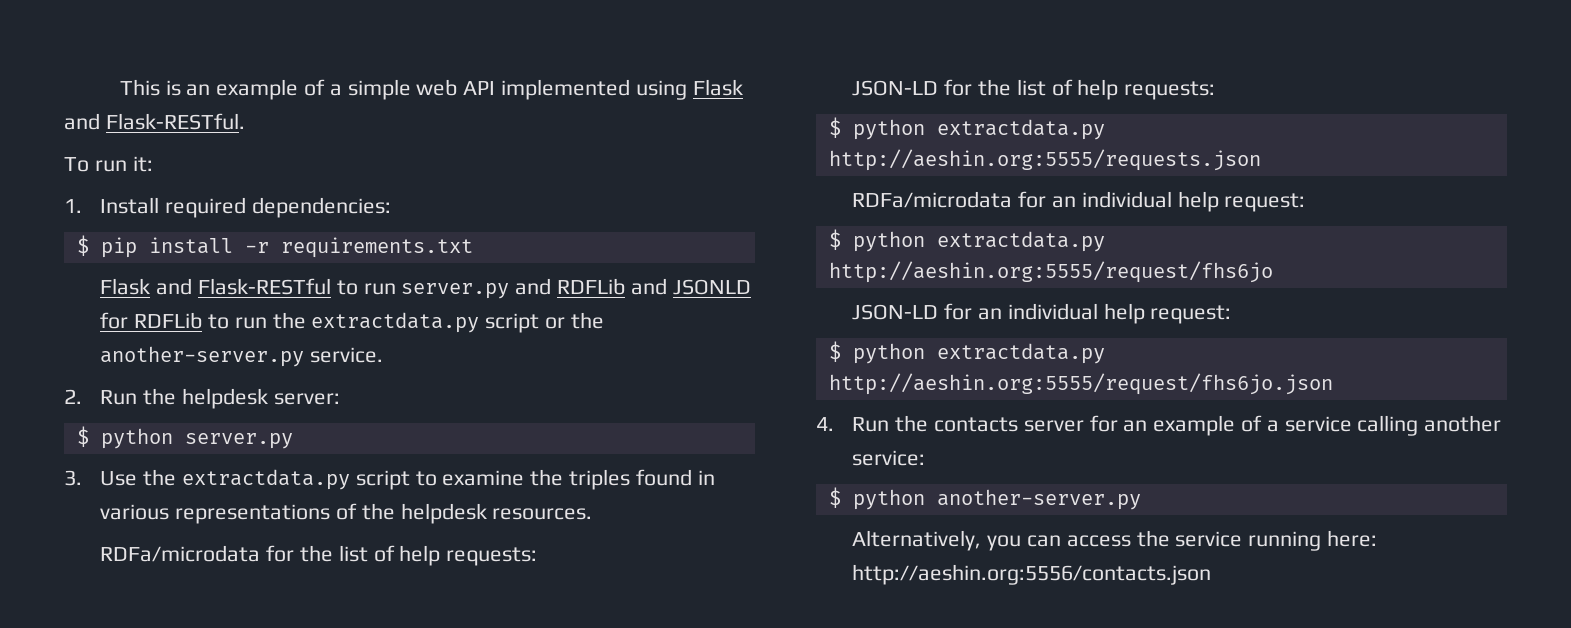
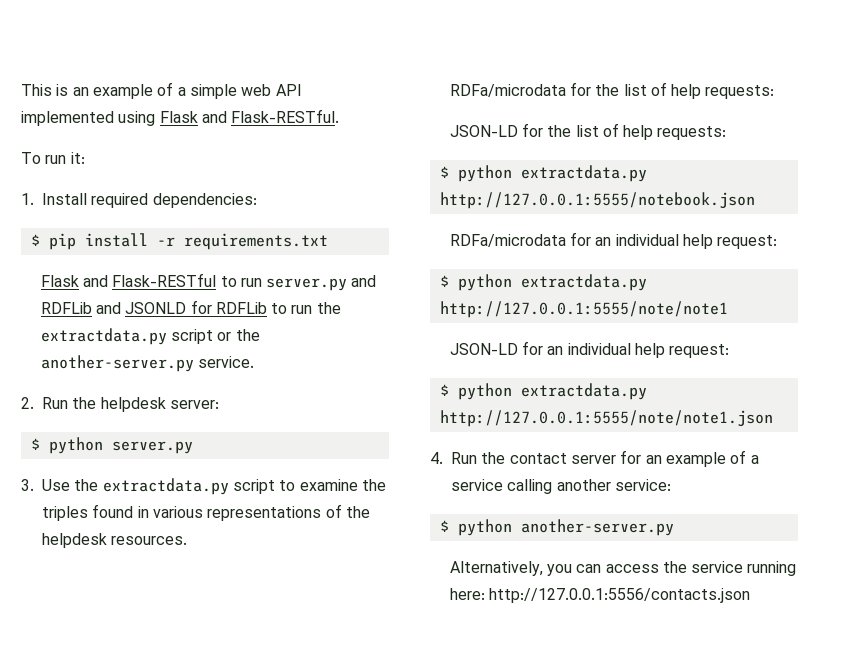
- $ python extractdata.py http://aeshin.org:5555/requests.json
+ $ python extractdata.py http://127.0.0.1:5555/notebook.json
- $ python extractdata.py http://aeshin.org:5555/request/fhs6jo
+ $ python extractdata.py http://127.0.0.1:5555/note/note1
- $ python extractdata.py http://aeshin.org:5555/request/fhs6jo.json
+ $ python extractdata.py http://127.0.0.1:5555/note/note1.json
- 4. Run the contacts server for an example of a service calling another service:
+ 4. Run the contact server for an example of a service calling another service:
- Alternatively, you can access the service running here: http://aeshin.org:5556/contacts.json
+ Alternatively, you can access the service running here: http://127.0.0.1:5556/contacts.json

